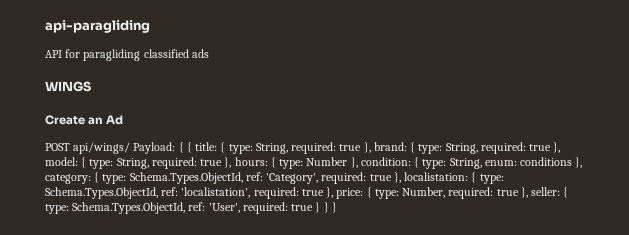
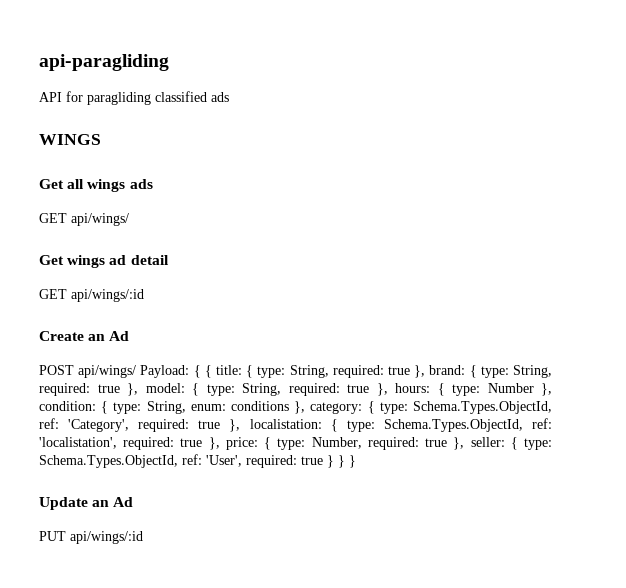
+ Get all wings ads
+ GET api/wings/
+ Get wings ad detail
+ GET api/wings/:id
+ Update an Ad
+ PUT api/wings/:id

